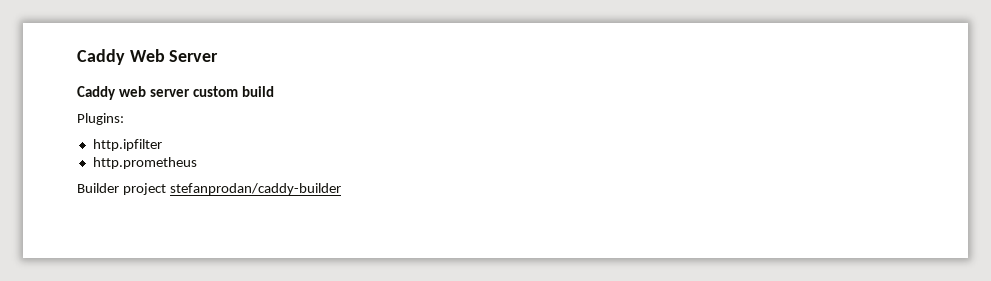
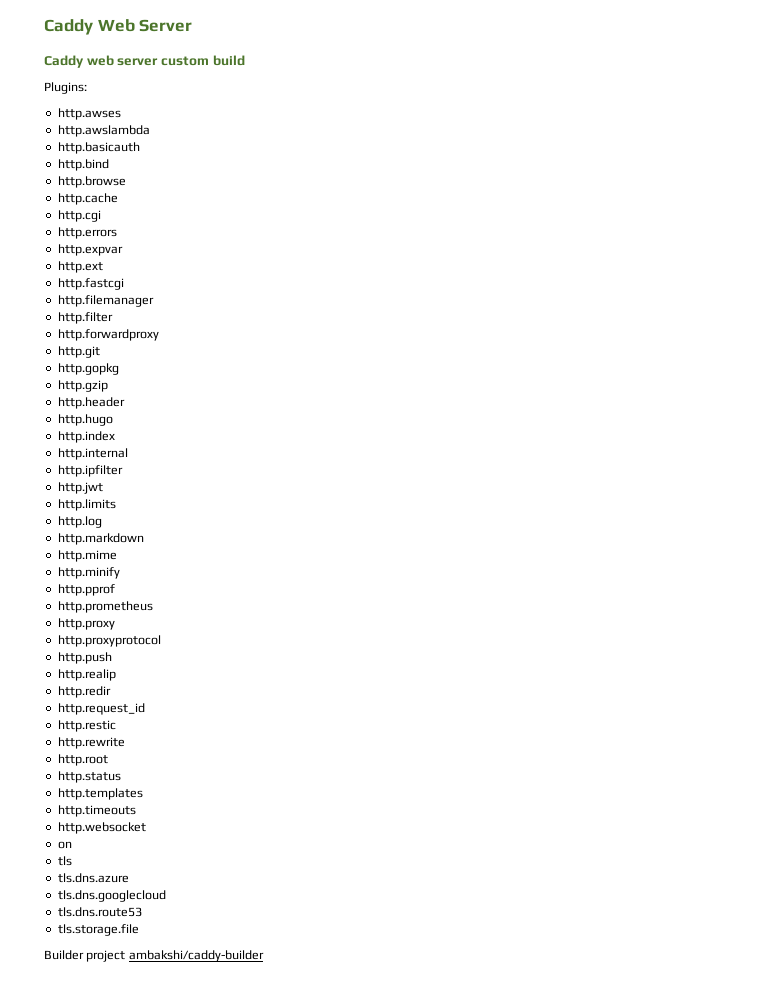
+ http.awses
+ http.awslambda
+ http.basicauth
+ http.bind
+ http.browse
+ http.cache
+ http.cgi
+ http.errors
+ http.expvar
+ http.ext
+ http.fastcgi
+ http.filemanager
+ http.filter
+ http.forwardproxy
+ http.git
+ http.gopkg
+ http.gzip
+ http.header
+ http.hugo
+ http.index
+ http.internal
  http.ipfilter
+ http.jwt
+ http.limits
+ http.log
+ http.markdown
+ http.mime
+ http.minify
+ http.pprof
  http.prometheus
+ http.proxy
+ http.proxyprotocol
+ http.push
+ http.realip
+ http.redir
+ http.request_id
+ http.restic
+ http.rewrite
+ http.root
+ http.status
+ http.templates
+ http.timeouts
+ http.websocket
+ on
+ tls
+ tls.dns.azure
+ tls.dns.googlecloud
+ tls.dns.route53
+ tls.storage.file
- Builder project stefanprodan/caddy-builder
+ Builder project ambakshi/caddy-builder

